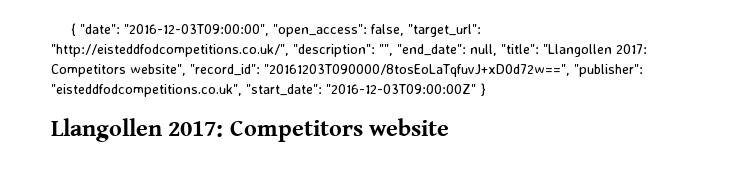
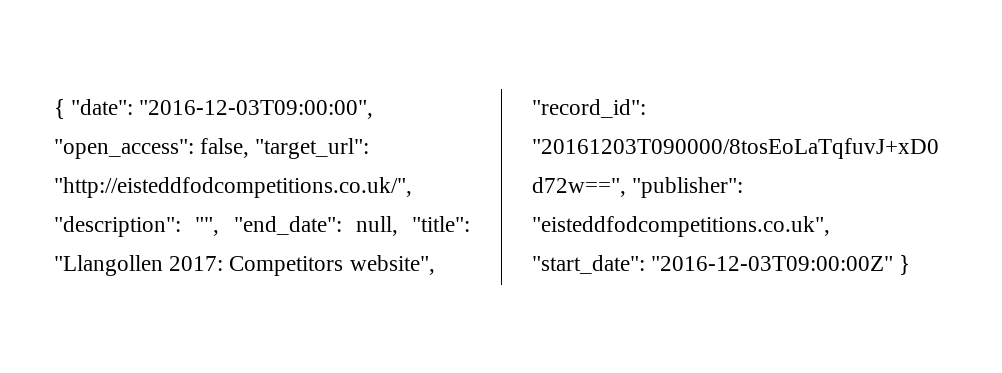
- Llangollen 2017: Competitors website

